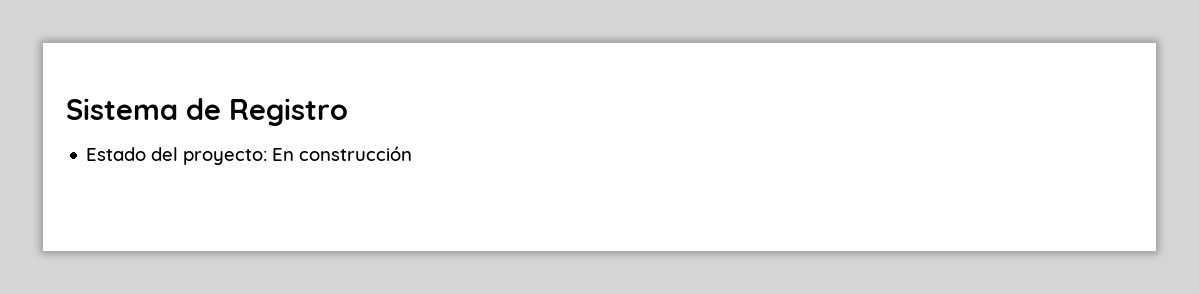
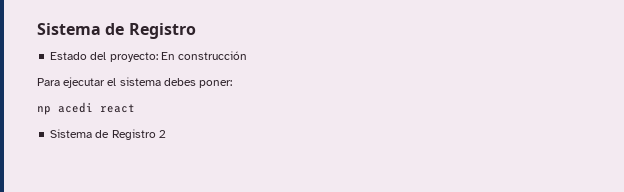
+ Para ejecutar el sistema debes poner:
+ np acedi react
+ Sistema de Registro 2

